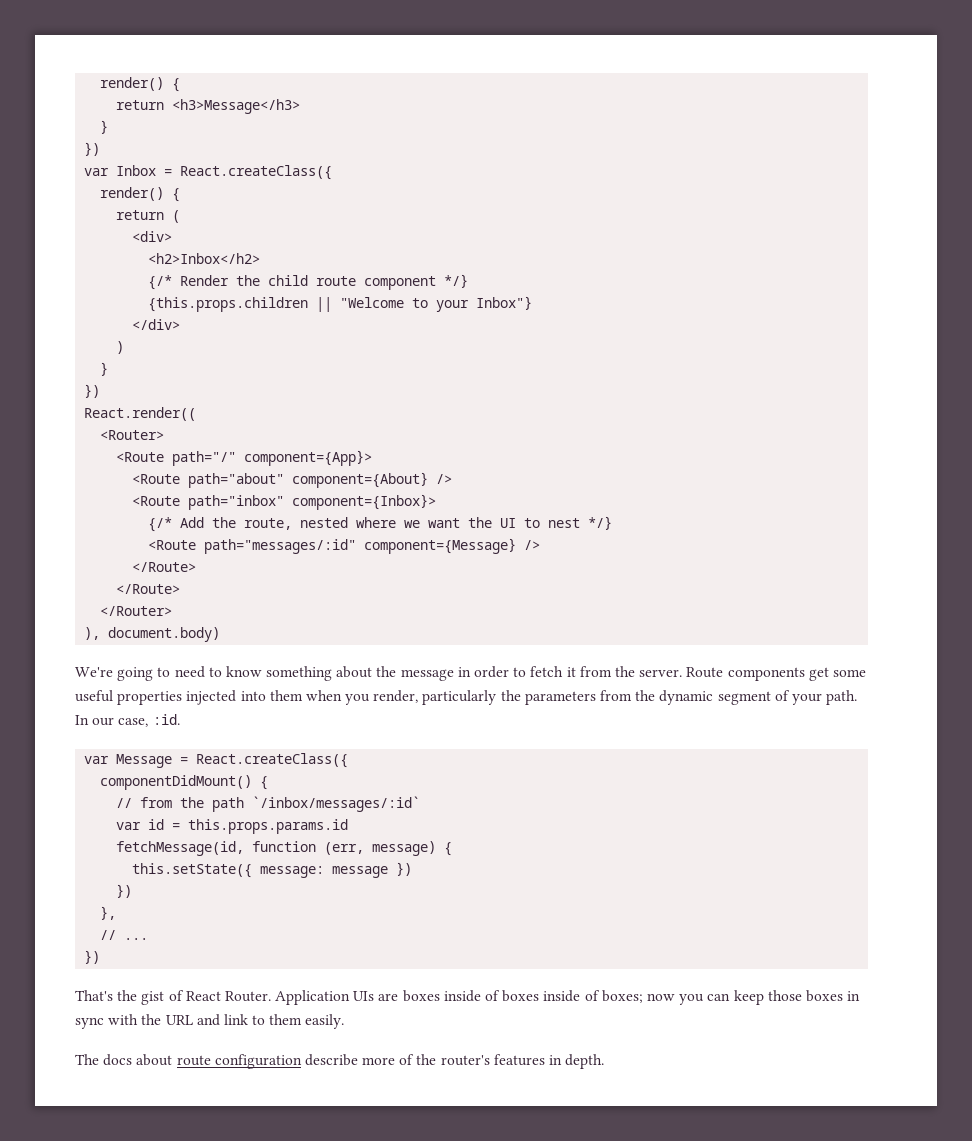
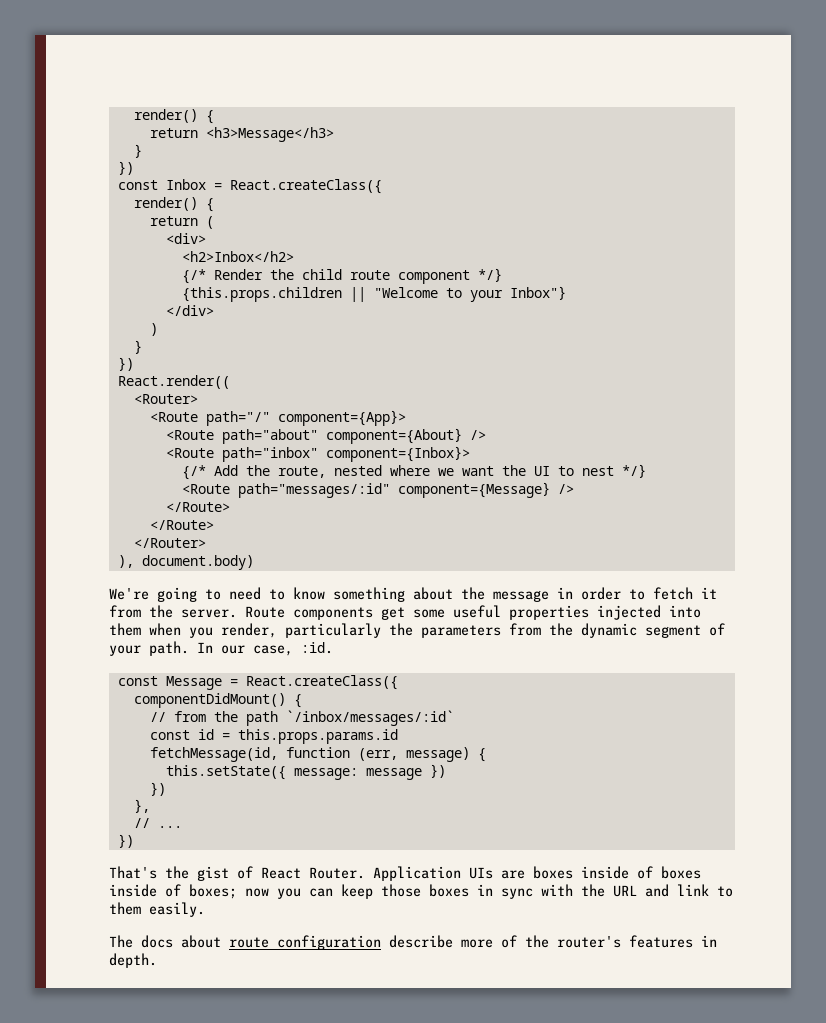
- var Inbox = React.createClass({
+ const Inbox = React.createClass({
- var Message = React.createClass({
+ const Message = React.createClass({
- var id = this.props.params.id
+ const id = this.props.params.id

